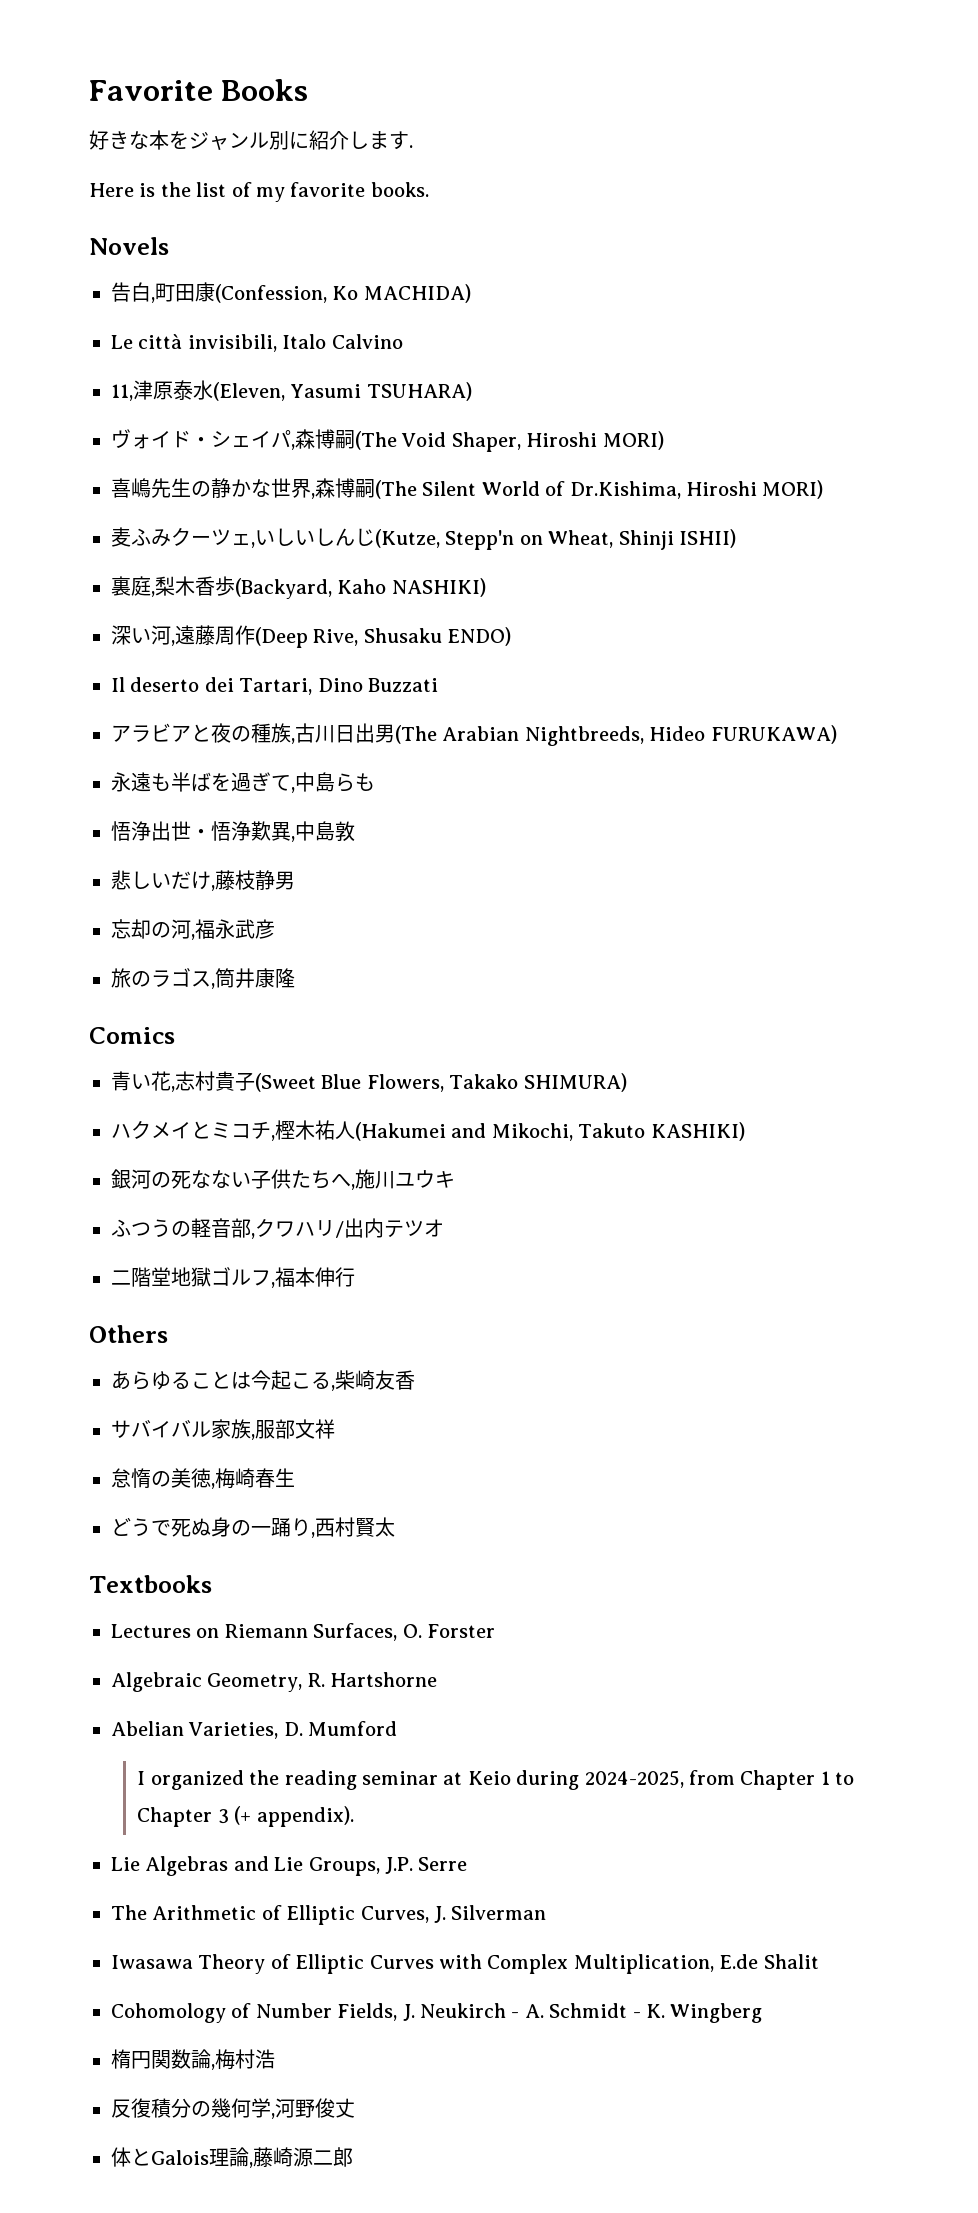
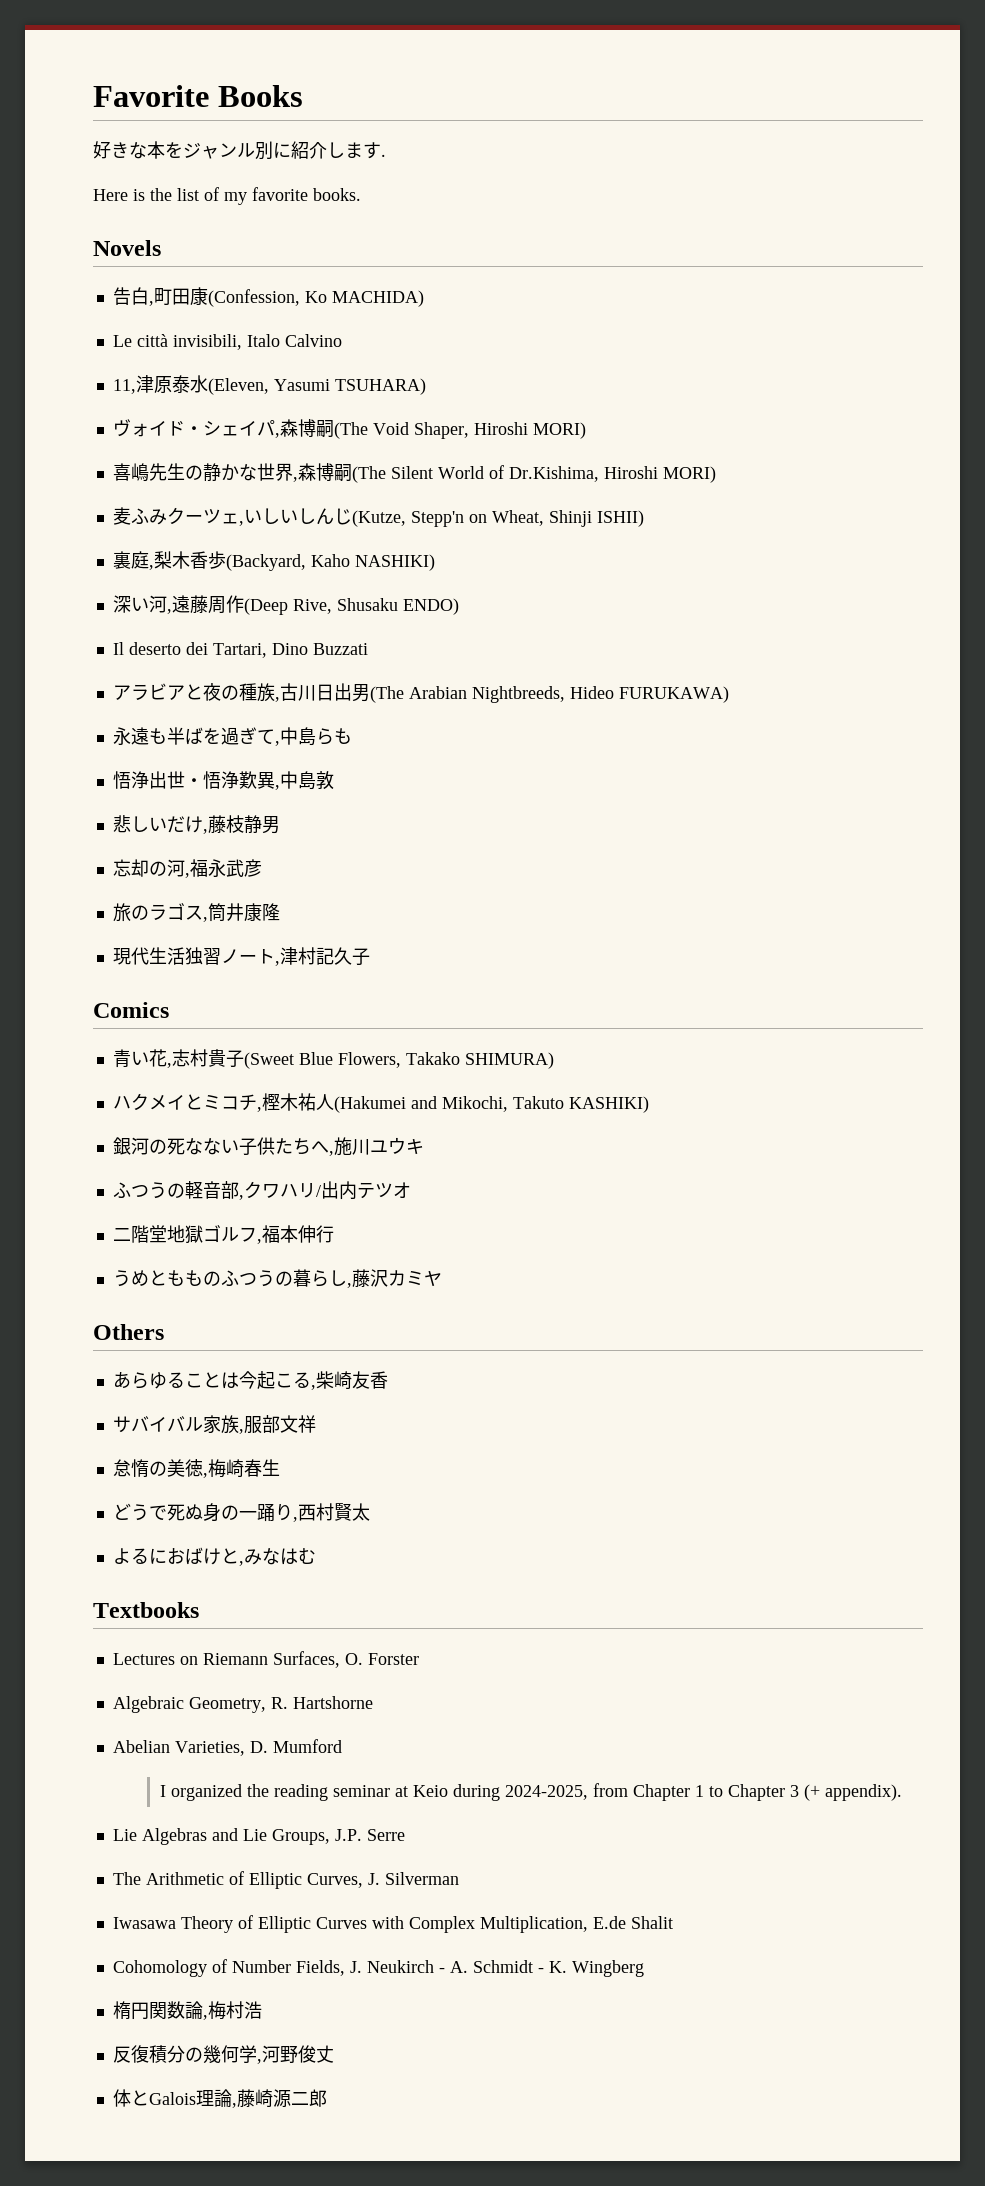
+ 現代生活独習ノート,津村記久子
+ うめともものふつうの暮らし,藤沢カミヤ
+ よるにおばけと,みなはむ

